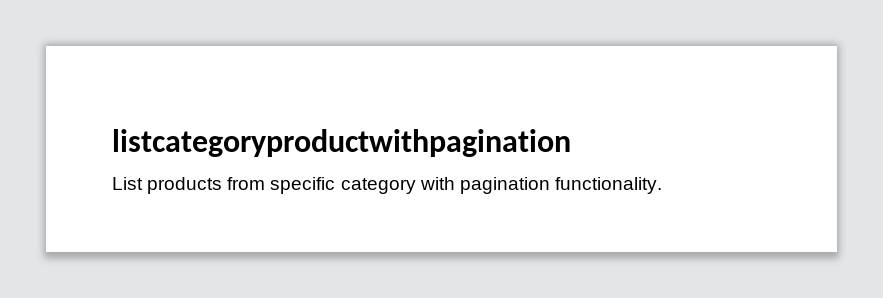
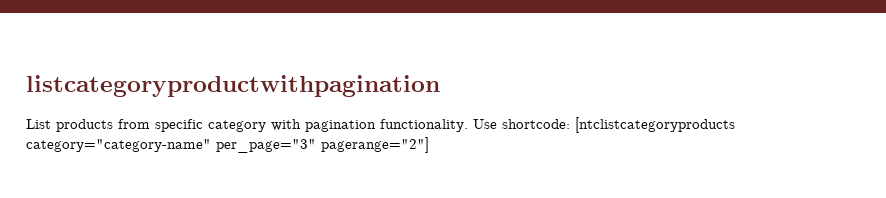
+ Use shortcode: [ntclistcategoryproducts category="category-name" per_page="3" pagerange="2"]

